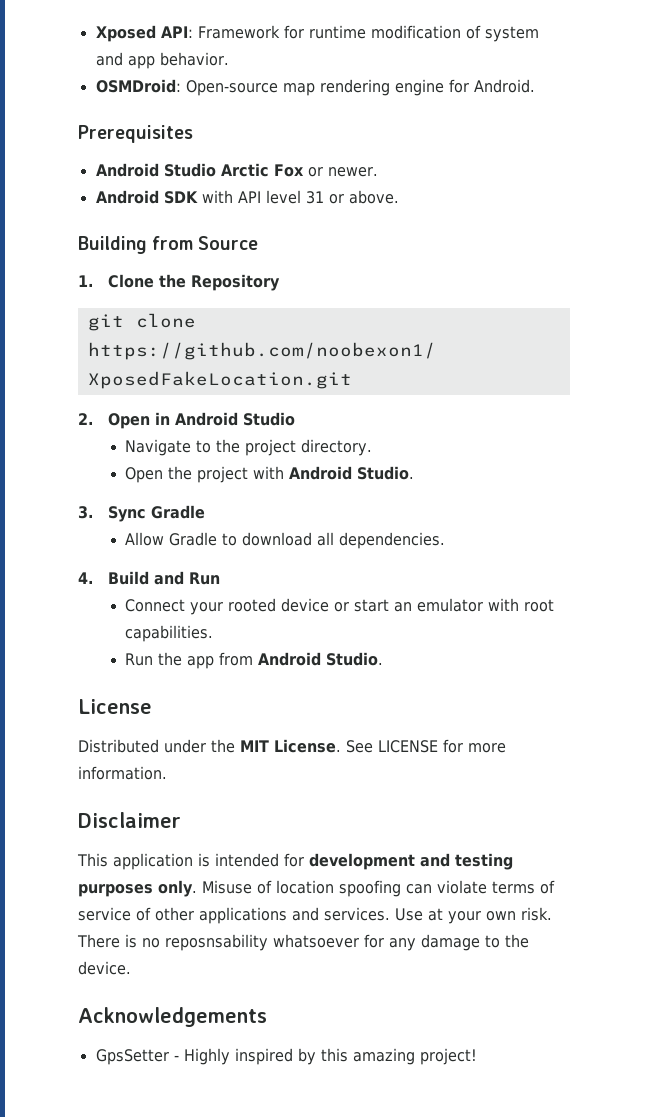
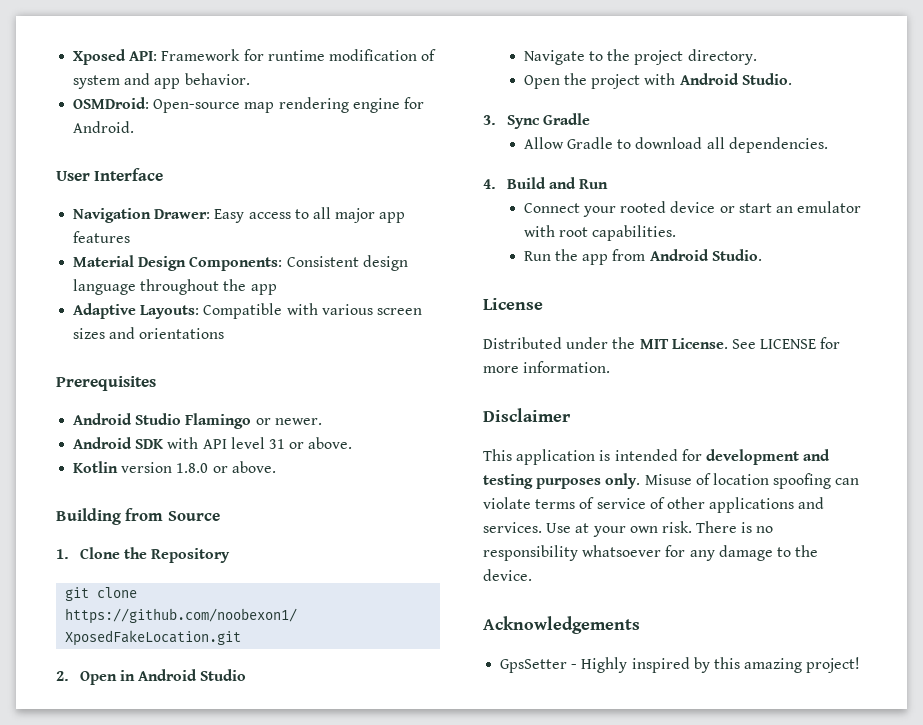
+ User Interface
+ Navigation Drawer: Easy access to all major app features
+ Material Design Components: Consistent design language throughout the app
+ Adaptive Layouts: Compatible with various screen sizes and orientations
- Android Studio Arctic Fox or newer.
+ Android Studio Flamingo or newer.
+ Kotlin version 1.8.0 or above.
- There is no reposnsability whatsoever for any damage to the device.
+ There is no responsibility whatsoever for any damage to the device.

